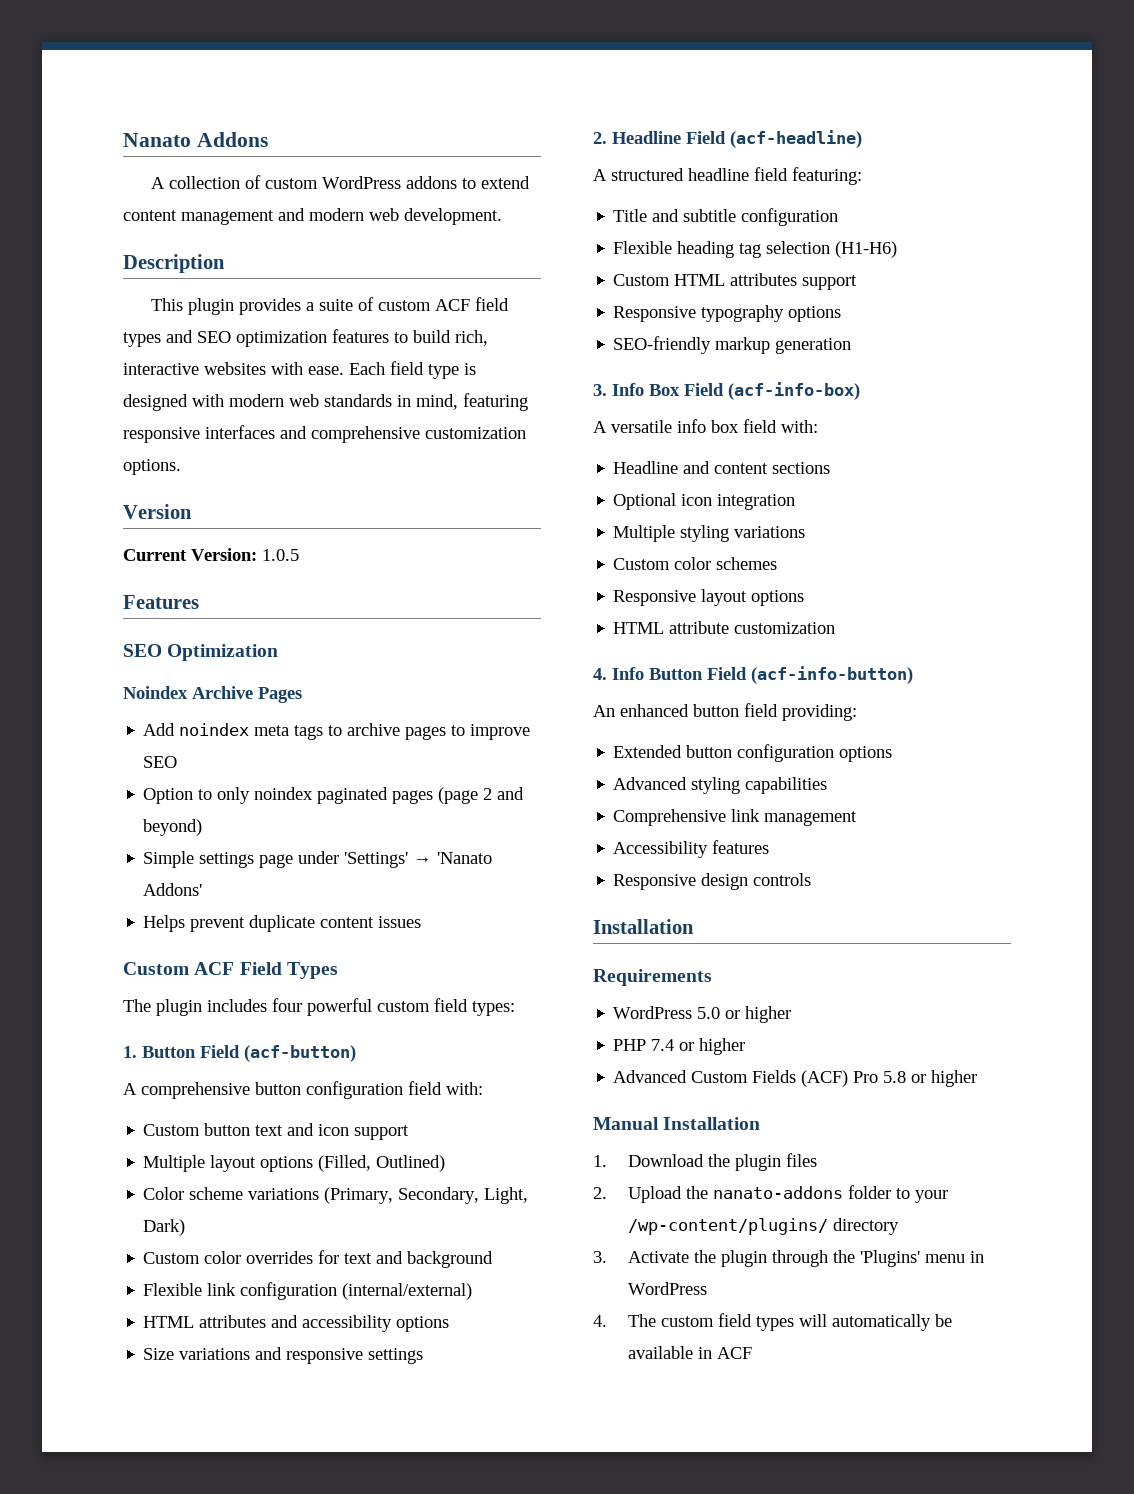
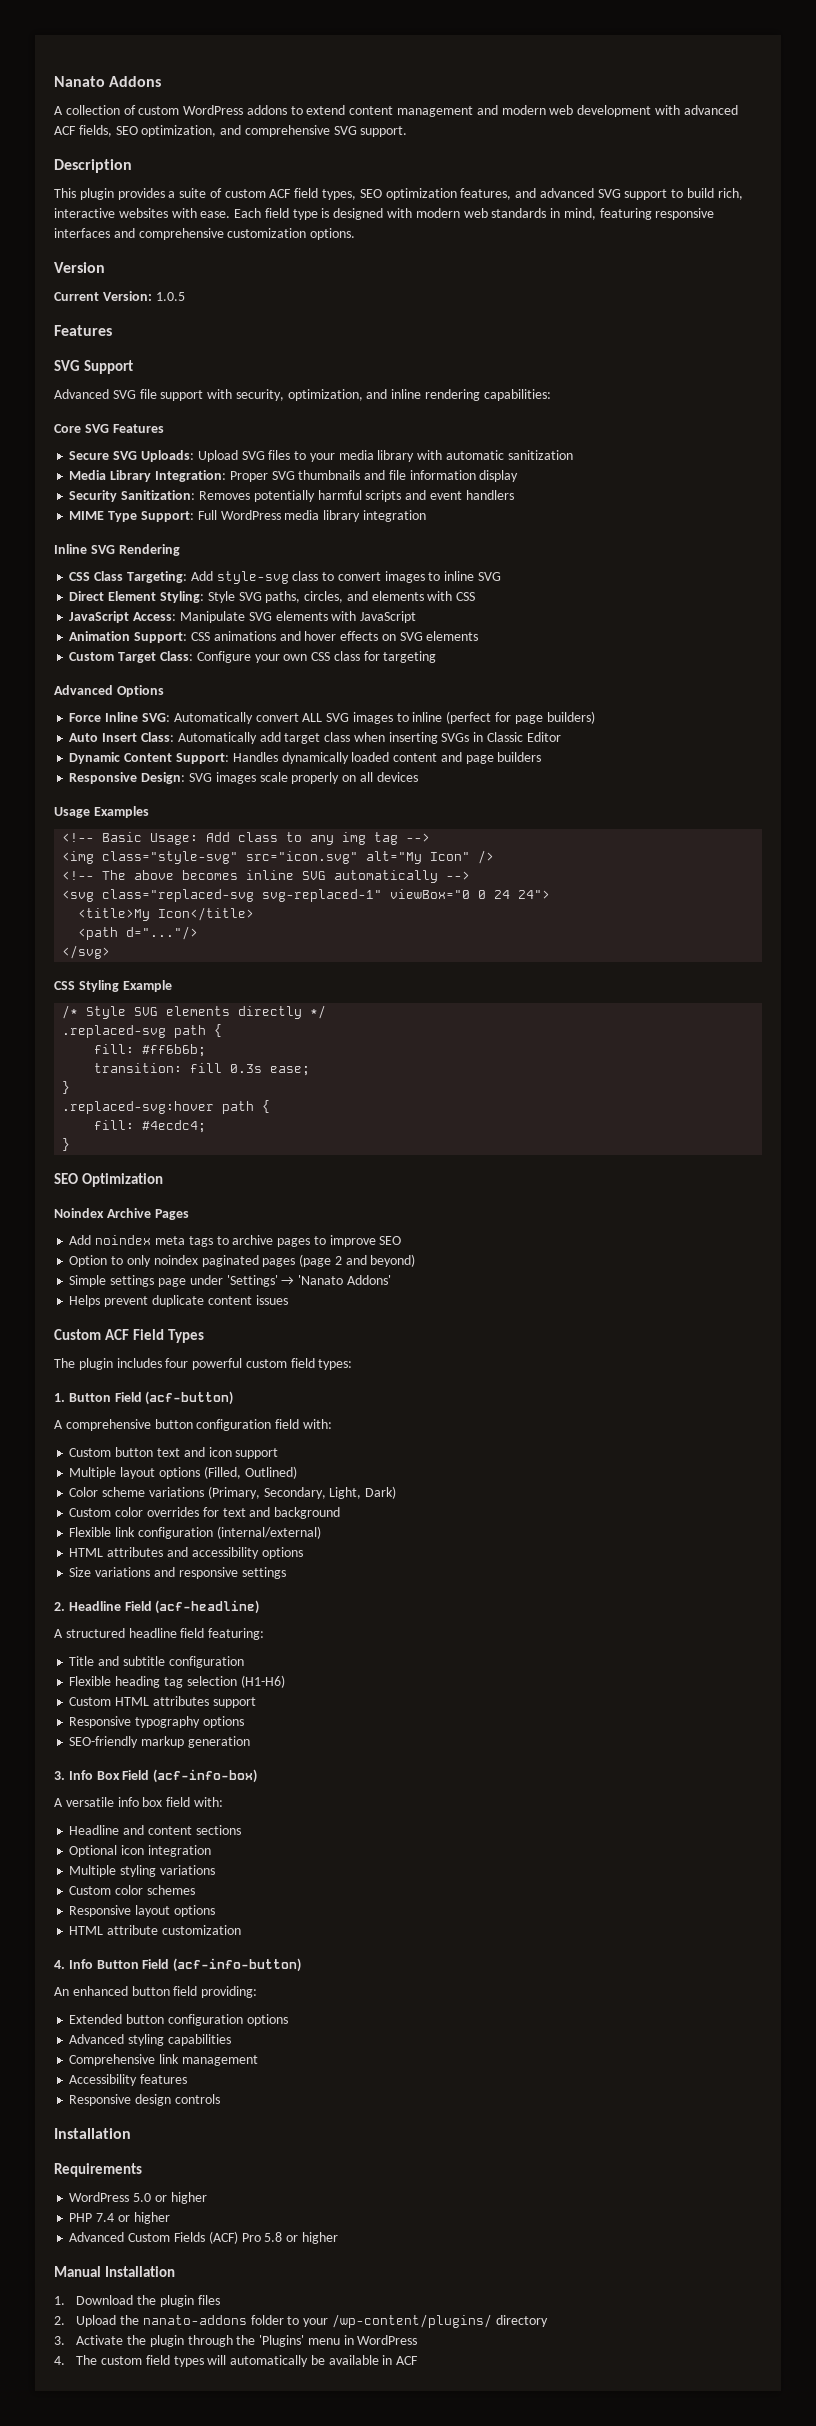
- A collection of custom WordPress addons to extend content management and modern web development.
+ A collection of custom WordPress addons to extend content management and modern web development with advanced ACF fields, SEO optimization, and comprehensive SVG support.
- This plugin provides a suite of custom ACF field types and SEO optimization features to build rich, interactive websites with ease.
+ This plugin provides a suite of custom ACF field types, SEO optimization features, and advanced SVG support to build rich, interactive websites with ease.
+ SVG Support
+ Advanced SVG file support with security, optimization, and inline rendering capabilities:
+ Core SVG Features
+ Secure SVG Uploads: Upload SVG files to your media library with automatic sanitization
+ Media Library Integration: Proper SVG thumbnails and file information display
+ Security Sanitization: Removes potentially harmful scripts and event handlers
+ MIME Type Support: Full WordPress media library integration
+ Inline SVG Rendering
+ CSS Class Targeting: Add style-svg class to convert images to inline SVG
+ Direct Element Styling: Style SVG paths, circles, and elements with CSS
+ JavaScript Access: Manipulate SVG elements with JavaScript
+ Animation Support: CSS animations and hover effects on SVG elements
+ Custom Target Class: Configure your own CSS class for targeting
+ Advanced Options
+ Force Inline SVG: Automatically convert ALL SVG images to inline (perfect for page builders)
+ Auto Insert Class: Automatically add target class when inserting SVGs in Classic Editor
+ Dynamic Content Support: Handles dynamically loaded content and page builders
+ Responsive Design: SVG images scale properly on all devices
+ Usage Examples
+ <!-- Basic Usage: Add class to any img tag -->
+ <img class="style-svg" src="icon.svg" alt="My Icon" />
+ <!-- The above becomes inline SVG automatically -->
+ <svg class="replaced-svg svg-replaced-1" viewBox="0 0 24 24">
+ <title>My Icon</title>
+ <path d="..."/>
+ </svg>
+ CSS Styling Example
+ /* Style SVG elements directly */
+ .replaced-svg path {
+ fill: #ff6b6b;
+ transition: fill 0.3s ease;
+ }
+ .replaced-svg:hover path {
+ fill: #4ecdc4;
+ }

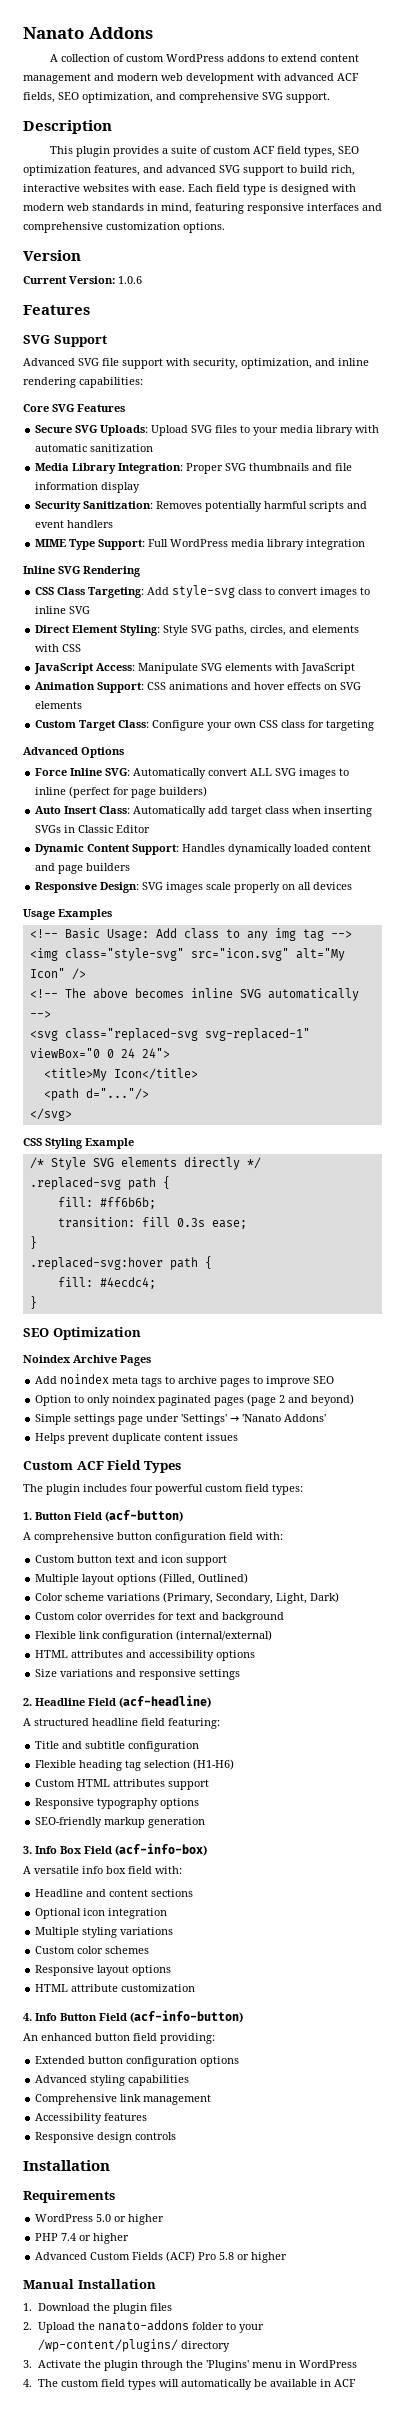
- Current Version: 1.0.5
+ Current Version: 1.0.6

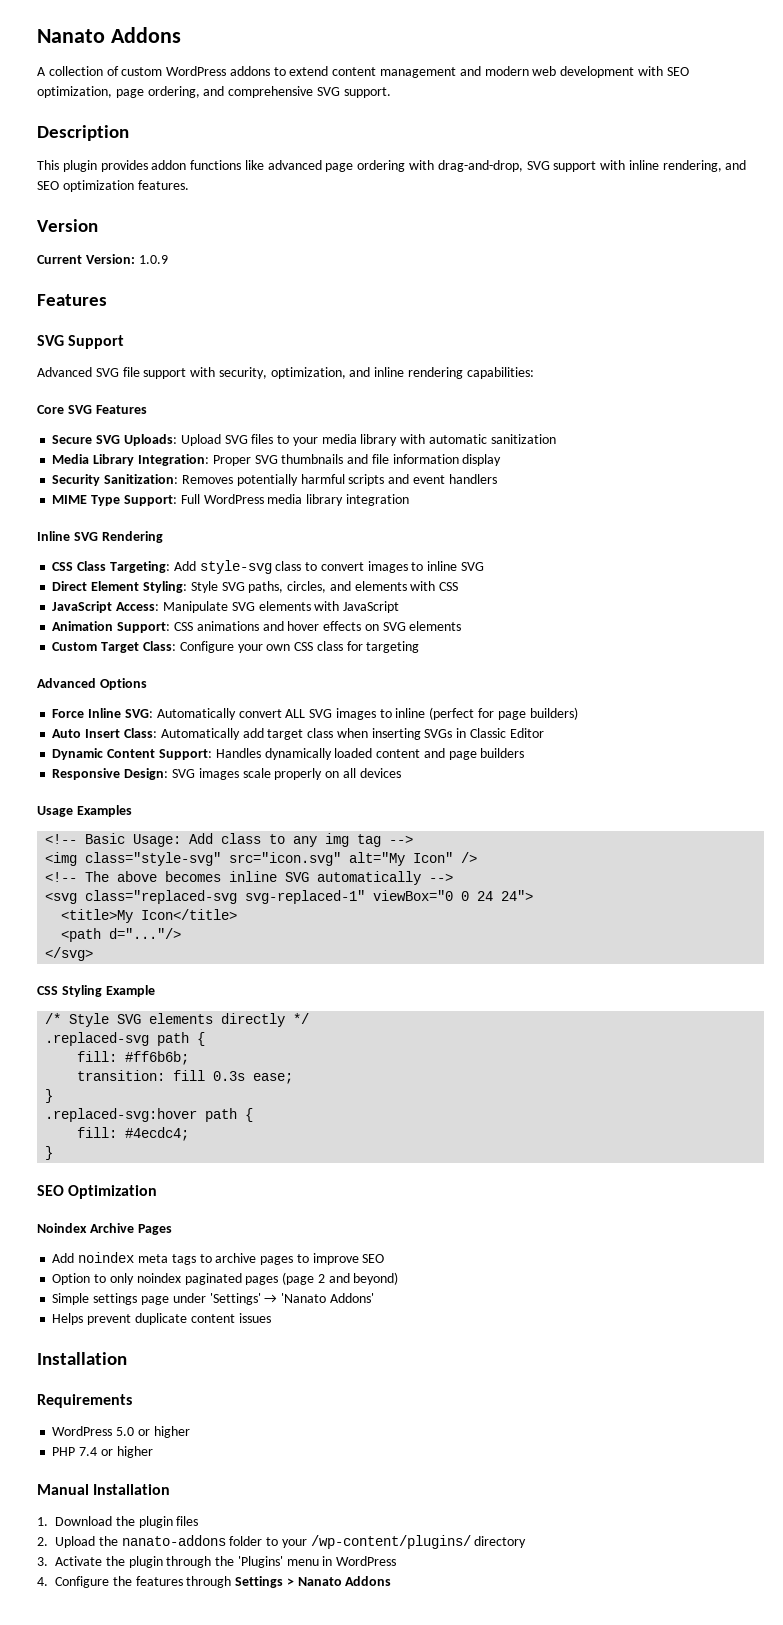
- A collection of custom WordPress addons to extend content management and modern web development with advanced ACF fields, SEO optimization, and comprehensive SVG support.
+ A collection of custom WordPress addons to extend content management and modern web development with SEO optimization, page ordering, and comprehensive SVG support.
- This plugin provides a suite of custom ACF field types, SEO optimization features, and advanced SVG support to build rich, interactive websites with ease. Each field type is designed with modern web standards in mind, featuring responsive interfaces and comprehensive customization options.
+ This plugin provides addon functions like advanced page ordering with drag-and-drop, SVG support with inline rendering, and SEO optimization features.
- Current Version: 1.0.6
+ Current Version: 1.0.9
- Custom ACF Field Types
- The plugin includes four powerful custom field types:
- 1. Button Field (acf-button)
- A comprehensive button configuration field with:
- Custom button text and icon support
- Multiple layout options (Filled, Outlined)
- Color scheme variations (Primary, Secondary, Light, Dark)
- Custom color overrides for text and background
- Flexible link configuration (internal/external)
- HTML attributes and accessibility options
- Size variations and responsive settings
- 2. Headline Field (acf-headline)
- A structured headline field featuring:
- Title and subtitle configuration
- Flexible heading tag selection (H1-H6)
- Custom HTML attributes support
- Responsive typography options
- SEO-friendly markup generation
- 3. Info Box Field (acf-info-box)
- A versatile info box field with:
- Headline and content sections
- Optional icon integration
- Multiple styling variations
- Custom color schemes
- Responsive layout options
- HTML attribute customization
- 4. Info Button Field (acf-info-button)
- An enhanced button field providing:
- Extended button configuration options
- Advanced styling capabilities
- Comprehensive link management
- Accessibility features
- Responsive design controls
- Advanced Custom Fields (ACF) Pro 5.8 or higher
- 4. The custom field types will automatically be available in ACF
+ 4. Configure the features through Settings > Nanato Addons

